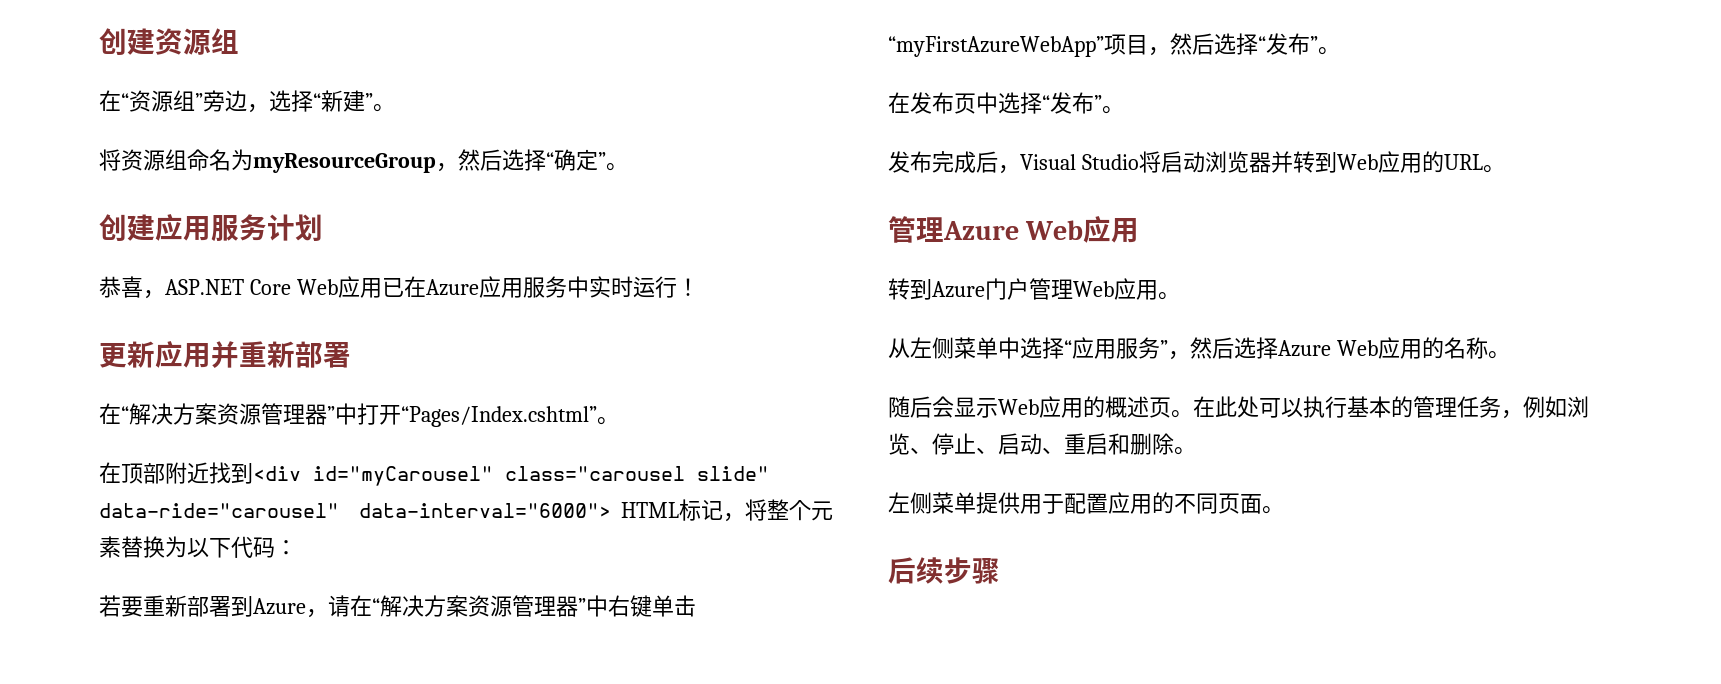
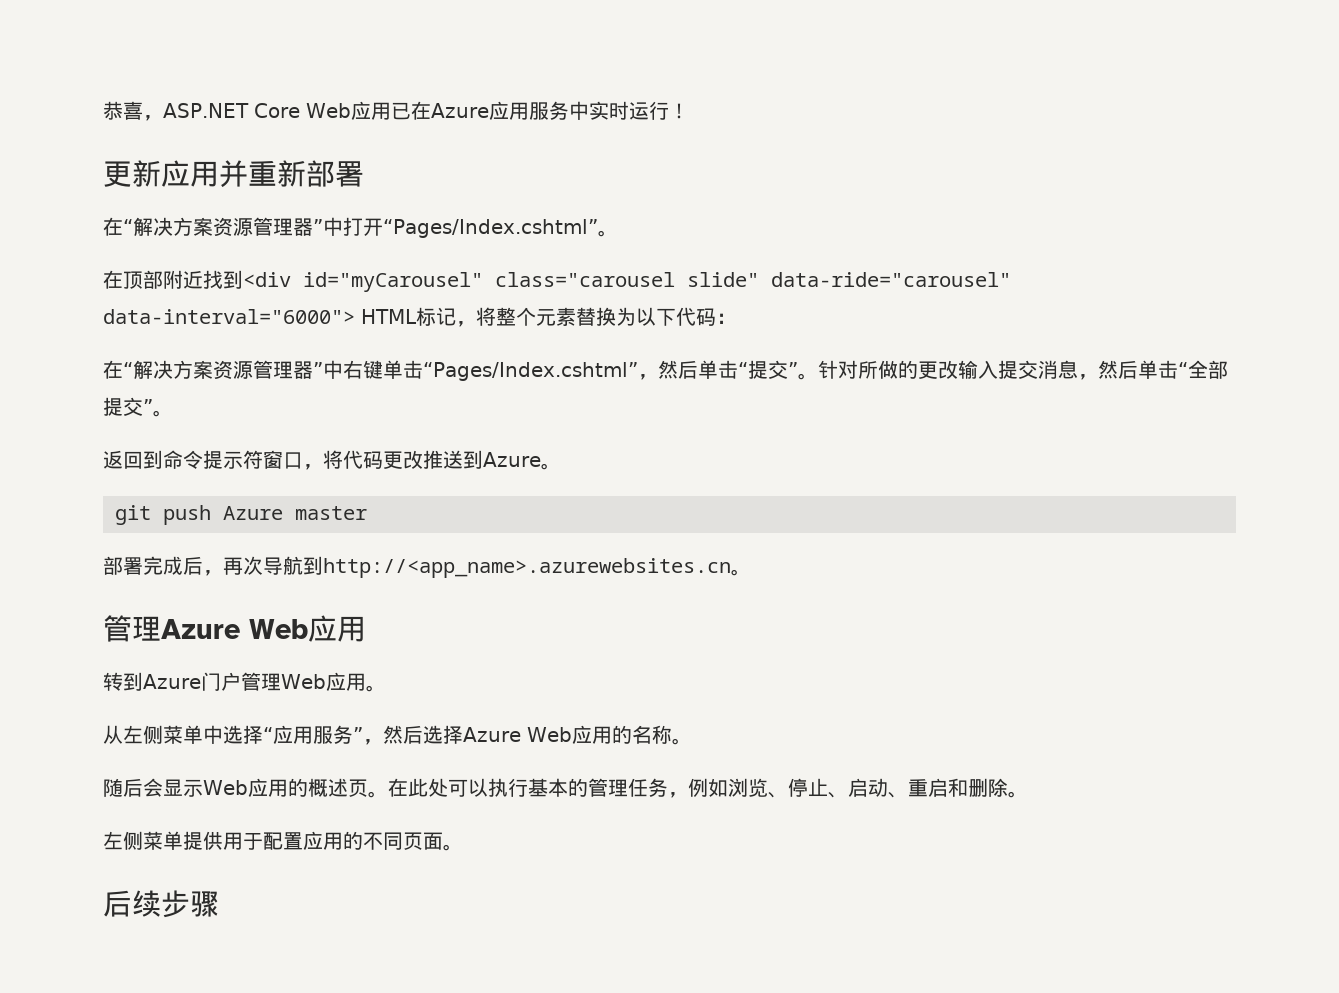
- 创建资源组
- 在“资源组”旁边，选择“新建”。
- 将资源组命名为myResourceGroup，然后选择“确定”。
- 创建应用服务计划
- 若要重新部署到Azure，请在“解决方案资源管理器”中右键单击“myFirstAzureWebApp”项目，然后选择“发布”。
- 在发布页中选择“发布”。
- 发布完成后，Visual Studio将启动浏览器并转到Web应用的URL。
+ 在“解决方案资源管理器”中右键单击“Pages/Index.cshtml”，然后单击“提交”。针对所做的更改输入提交消息，然后单击“全部提交”。
+ 返回到命令提示符窗口，将代码更改推送到Azure。
+ git push Azure master
+ 部署完成后，再次导航到http://<app_name>.azurewebsites.cn。

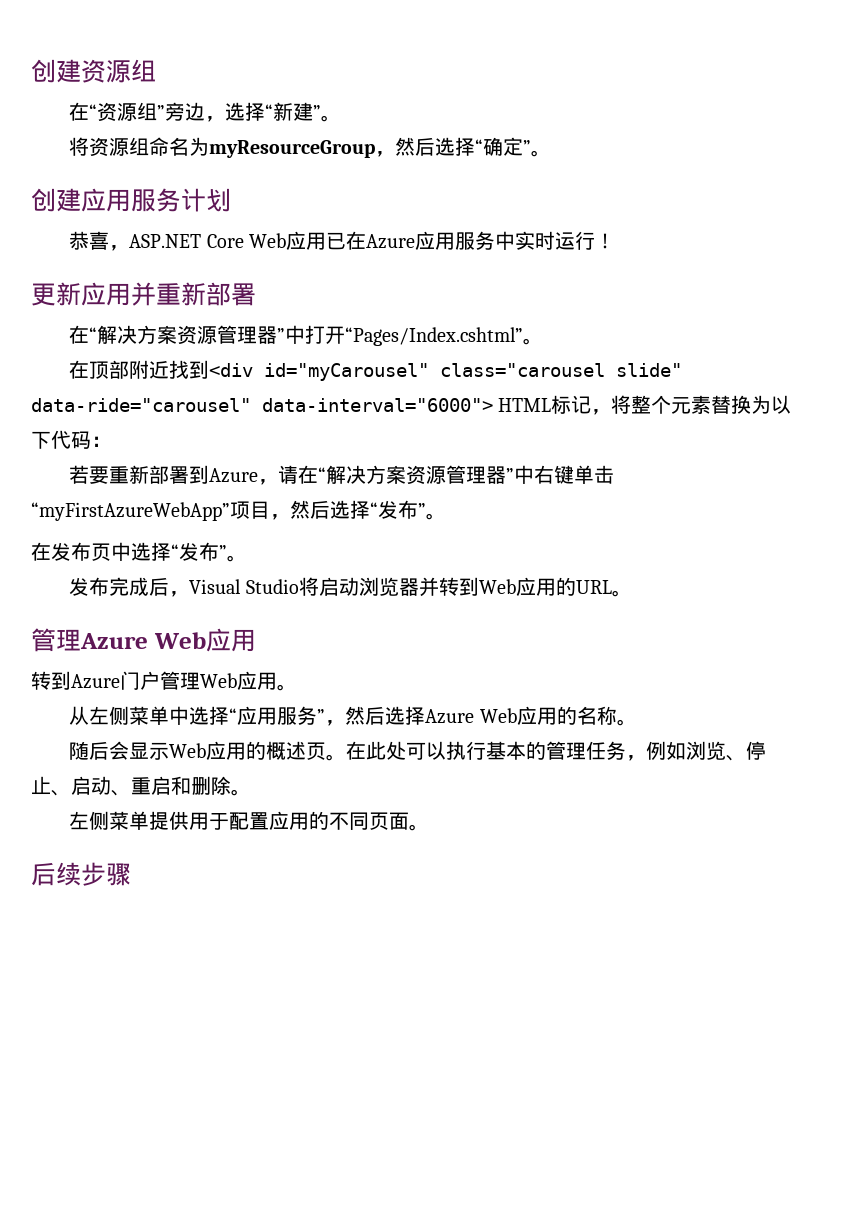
+ 创建资源组
+ 在“资源组”旁边，选择“新建”。
+ 将资源组命名为myResourceGroup，然后选择“确定”。
+ 创建应用服务计划
- 在“解决方案资源管理器”中右键单击“Pages/Index.cshtml”，然后单击“提交”。针对所做的更改输入提交消息，然后单击“全部提交”。
- 返回到命令提示符窗口，将代码更改推送到Azure。
- git push Azure master
- 部署完成后，再次导航到http://<app_name>.azurewebsites.cn。
+ 若要重新部署到Azure，请在“解决方案资源管理器”中右键单击“myFirstAzureWebApp”项目，然后选择“发布”。
+ 在发布页中选择“发布”。
+ 发布完成后，Visual Studio将启动浏览器并转到Web应用的URL。

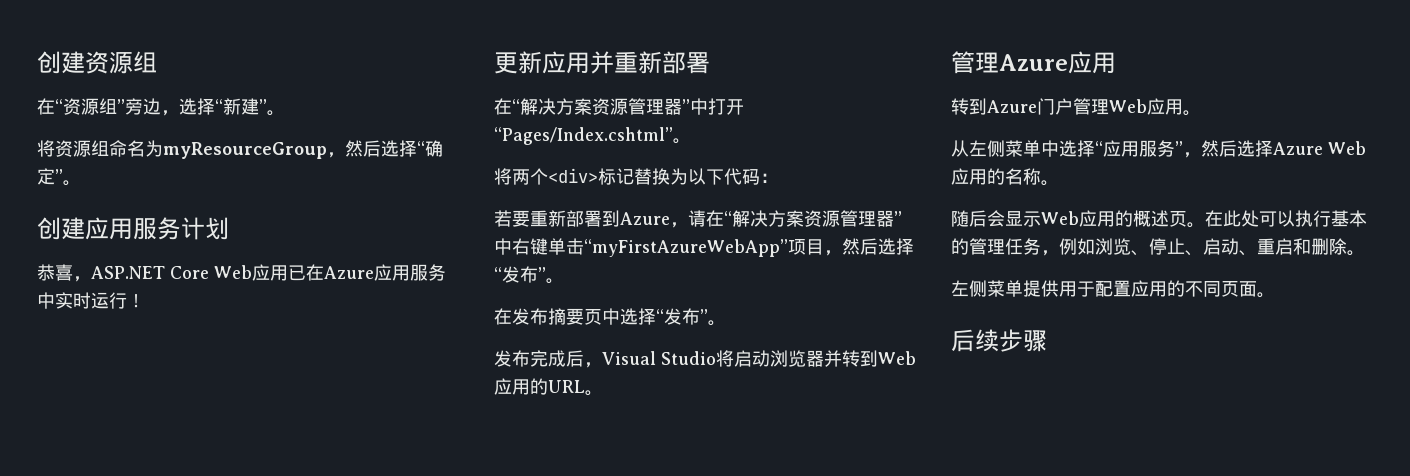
- 在顶部附近找到<div id="myCarousel" class="carousel slide" data-ride="carousel" data-interval="6000"> HTML标记，将整个元素替换为以下代码：
+ 将两个<div>标记替换为以下代码：
- 在发布页中选择“发布”。
+ 在发布摘要页中选择“发布”。
- 管理Azure Web应用
+ 管理Azure应用

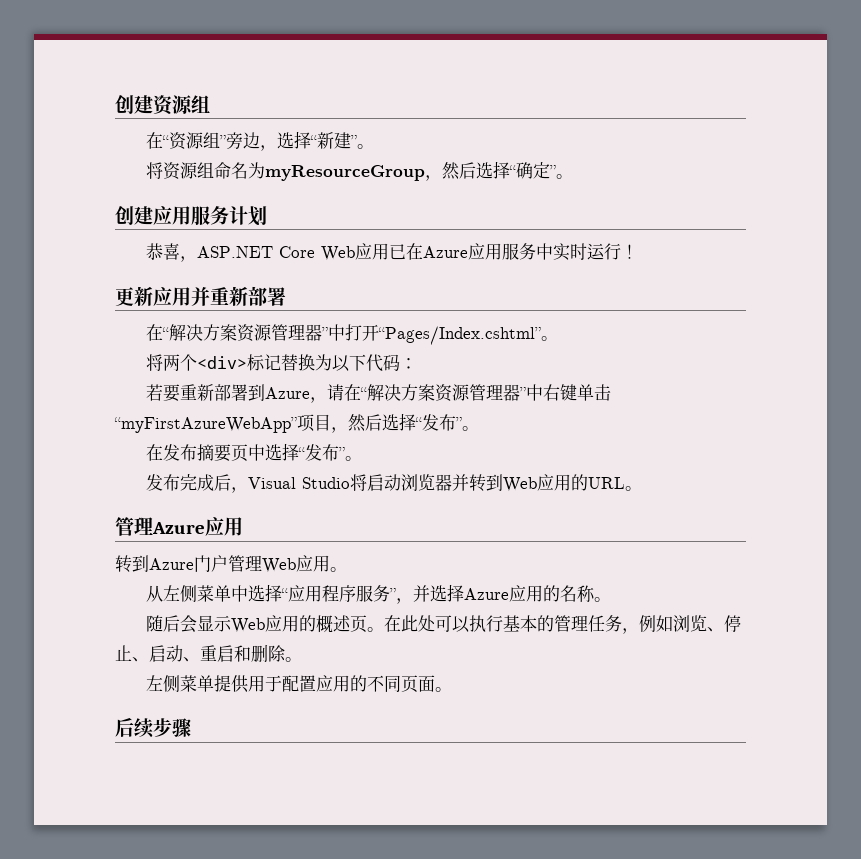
- 从左侧菜单中选择“应用服务”，然后选择Azure Web应用的名称。
+ 从左侧菜单中选择“应用程序服务”，并选择Azure应用的名称。

